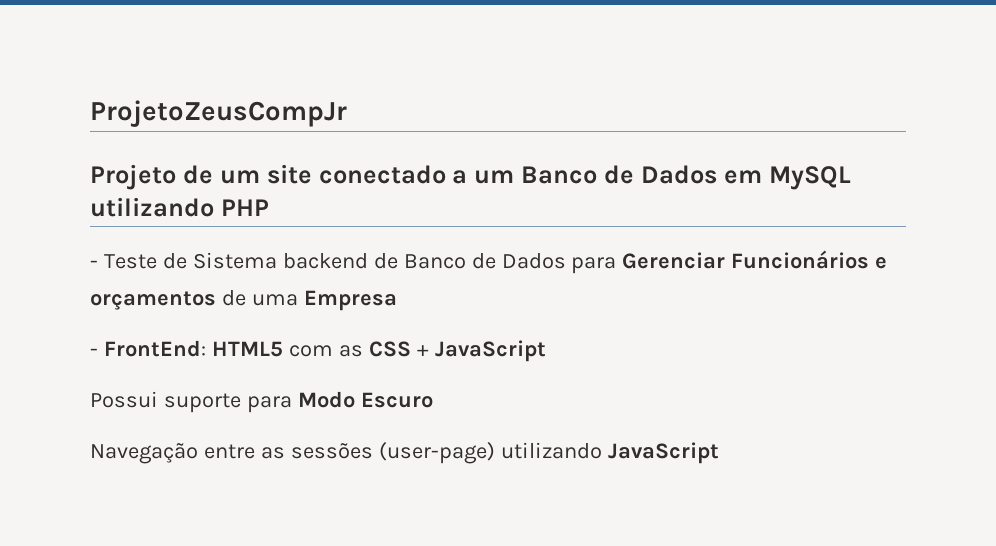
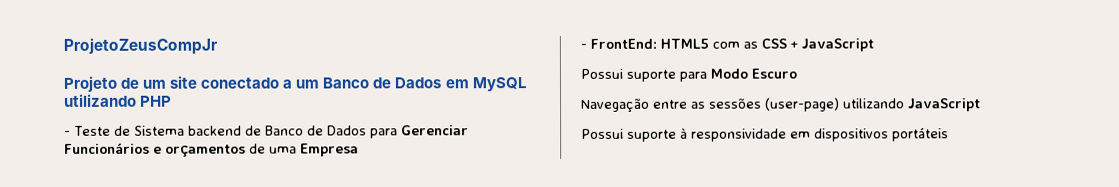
+ Possui suporte à responsividade em dispositivos portáteis

